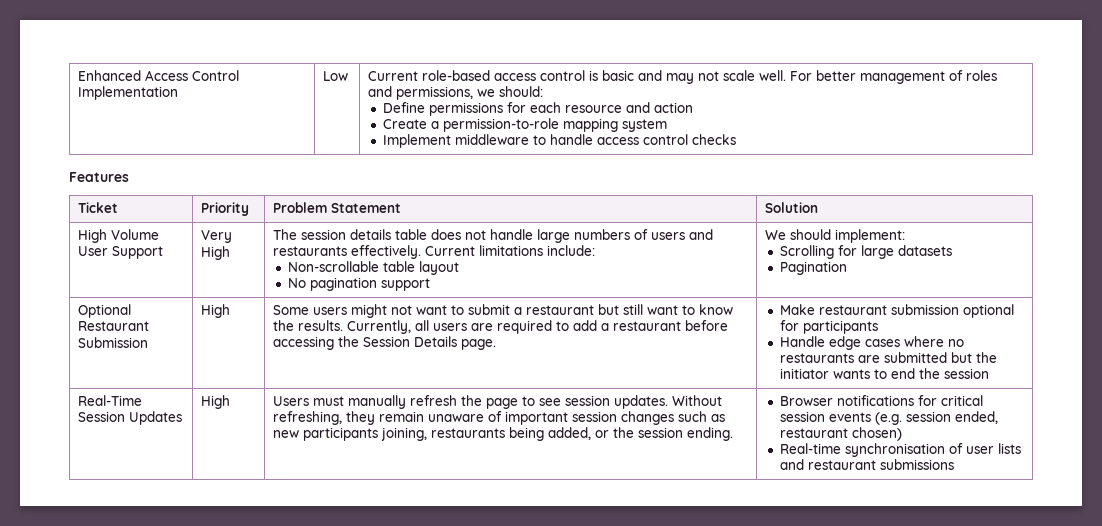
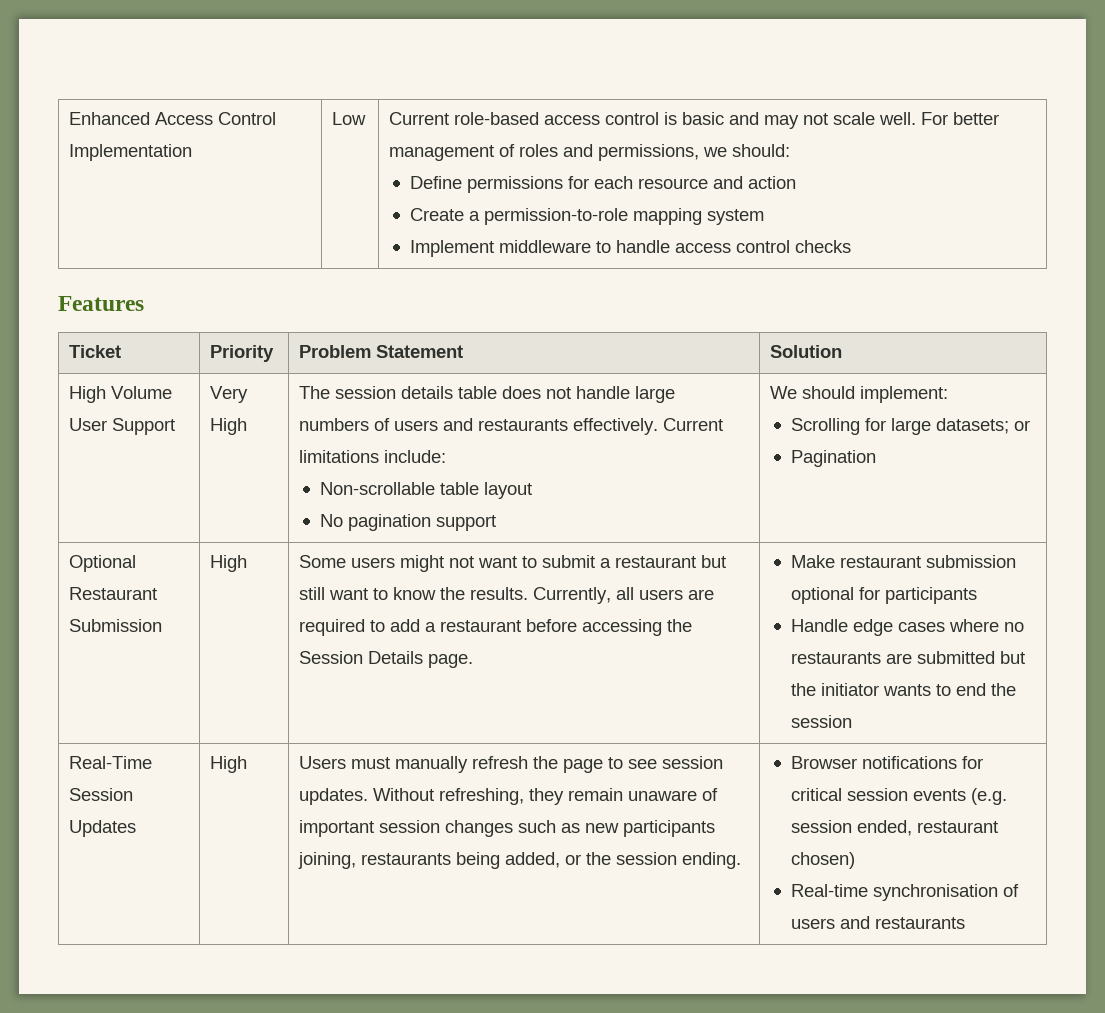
  High Volume User Support | Very High | The session details table does not handle large numbers of users and restaurants effectively. Current limitations include:
  Non-scrollable table layout
  No pagination support | We should implement:
- Scrolling for large datasets
+ Scrolling for large datasets; or
- Real-time synchronisation of user lists and restaurant submissions
+ Real-time synchronisation of users and restaurants

